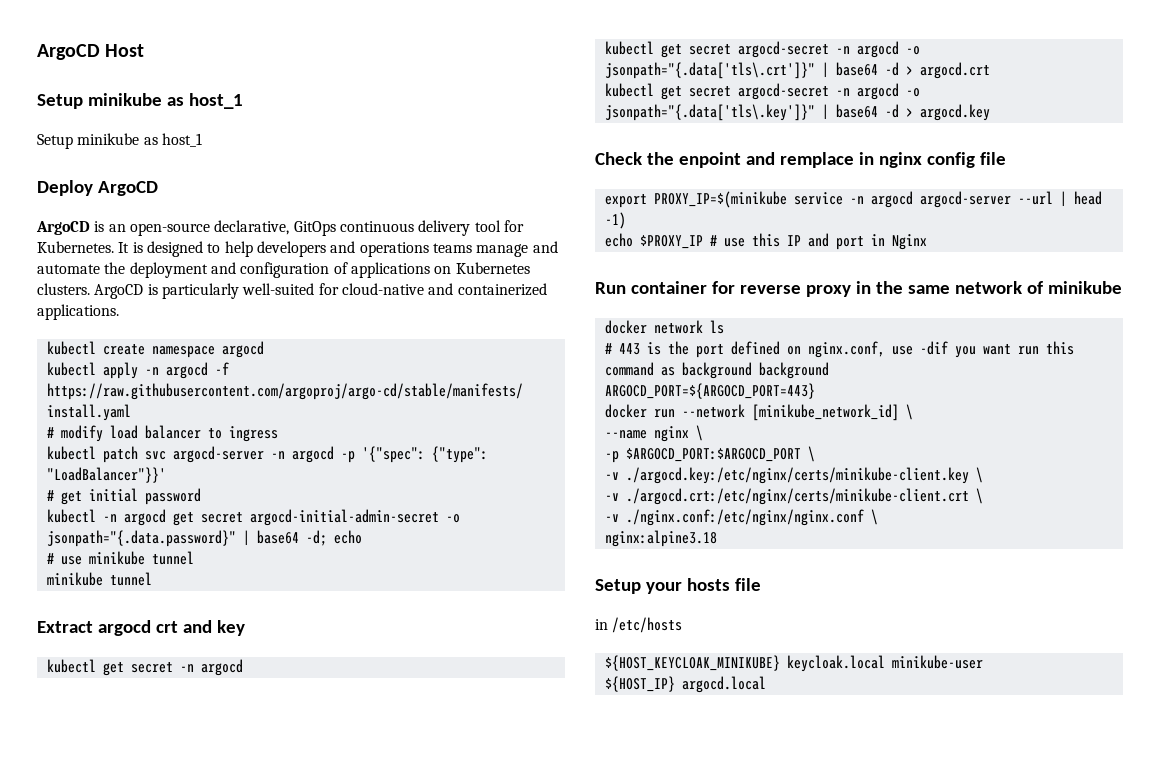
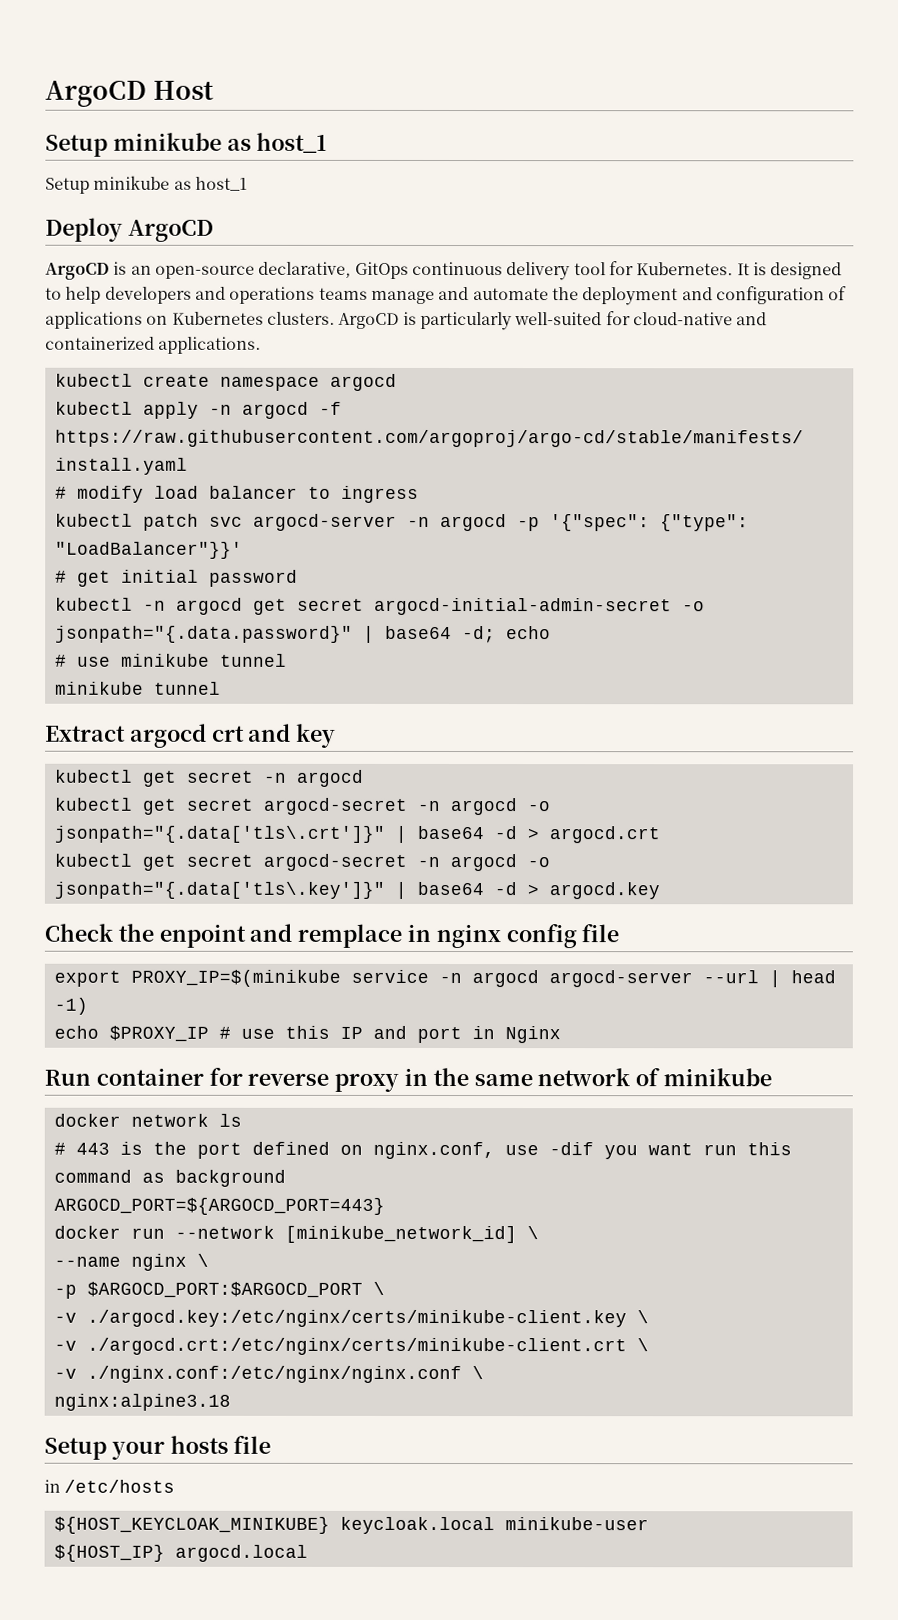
- # 443 is the port defined on nginx.conf, use -dif you want run this command as background background
+ # 443 is the port defined on nginx.conf, use -dif you want run this command as background

